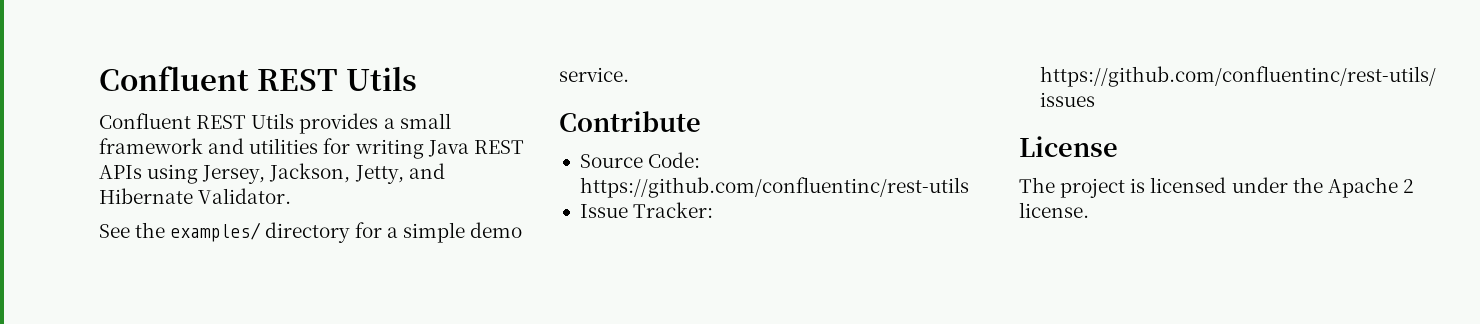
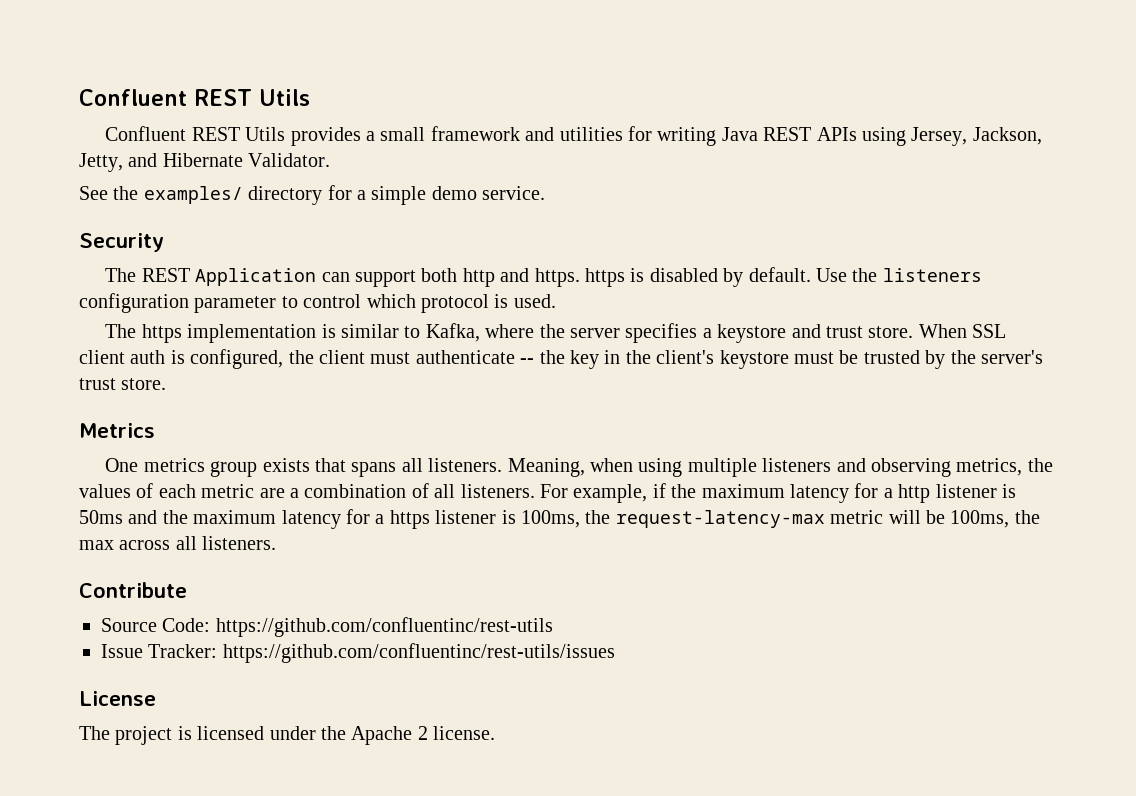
+ Security
+ The REST Application can support both http and https. https is disabled by default. Use the listeners configuration parameter to control which protocol is used.
+ The https implementation is similar to Kafka, where the server specifies a keystore and trust store. When SSL client auth is configured, the client must authenticate -- the key in the client's keystore must be trusted by the server's trust store.
+ Metrics
+ One metrics group exists that spans all listeners. Meaning, when using multiple listeners and observing metrics, the values of each metric are a combination of all listeners. For example, if the maximum latency for a http listener is 50ms and the maximum latency for a https listener is 100ms, the request-latency-max metric will be 100ms, the max across all listeners.

